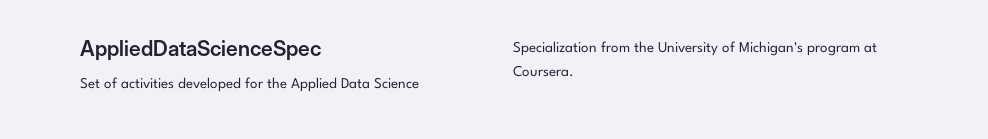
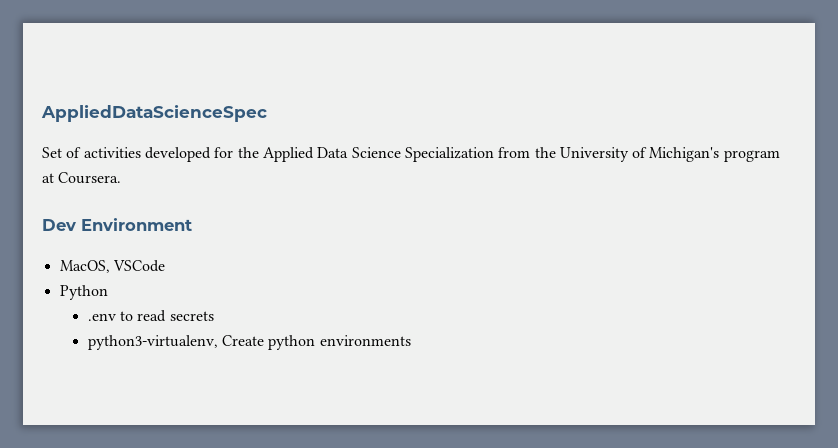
+ Dev Environment
+ MacOS, VSCode
+ Python
+ .env to read secrets
+ python3-virtualenv, Create python environments

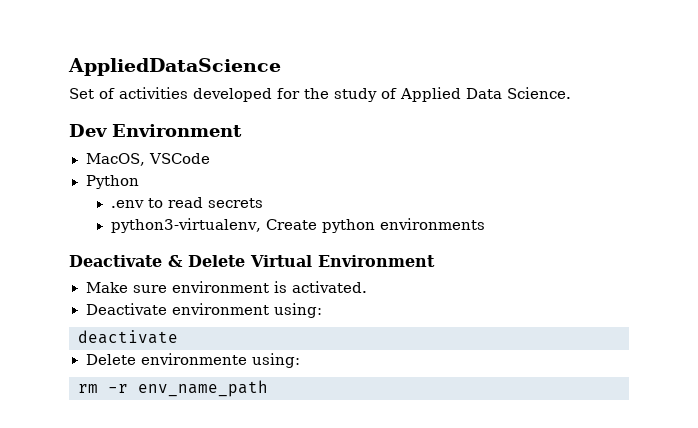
- AppliedDataScienceSpec
+ AppliedDataScience
- Set of activities developed for the Applied Data Science Specialization from the University of Michigan's program at Coursera.
+ Set of activities developed for the study of Applied Data Science.
+ Deactivate & Delete Virtual Environment
+ Make sure environment is activated.
+ Deactivate environment using:
+ deactivate
+ Delete environmente using:
+ rm -r env_name_path

